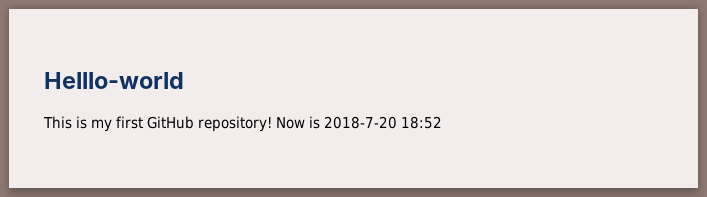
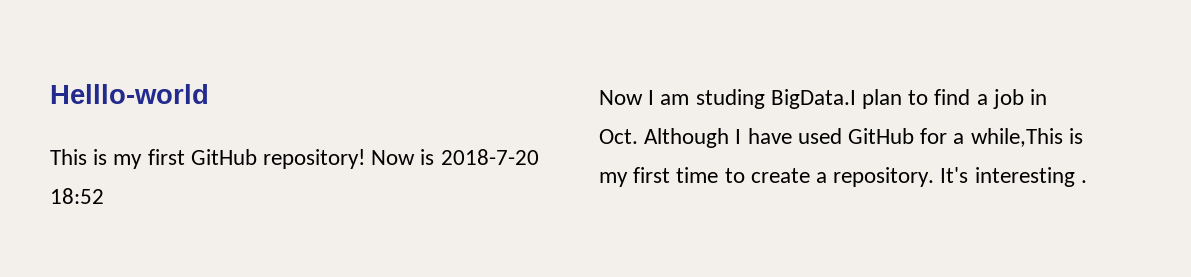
+ Now I am studing BigData.I plan to find a job in Oct. Although I have used GitHub for a while,This is my first time to create a repository. It's interesting .

